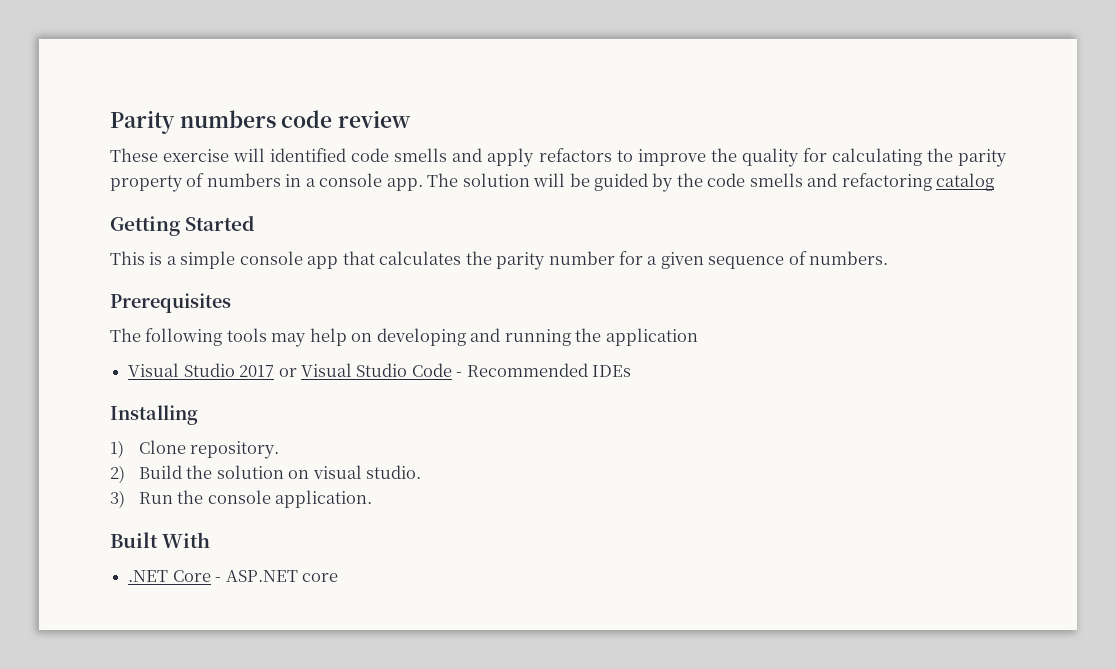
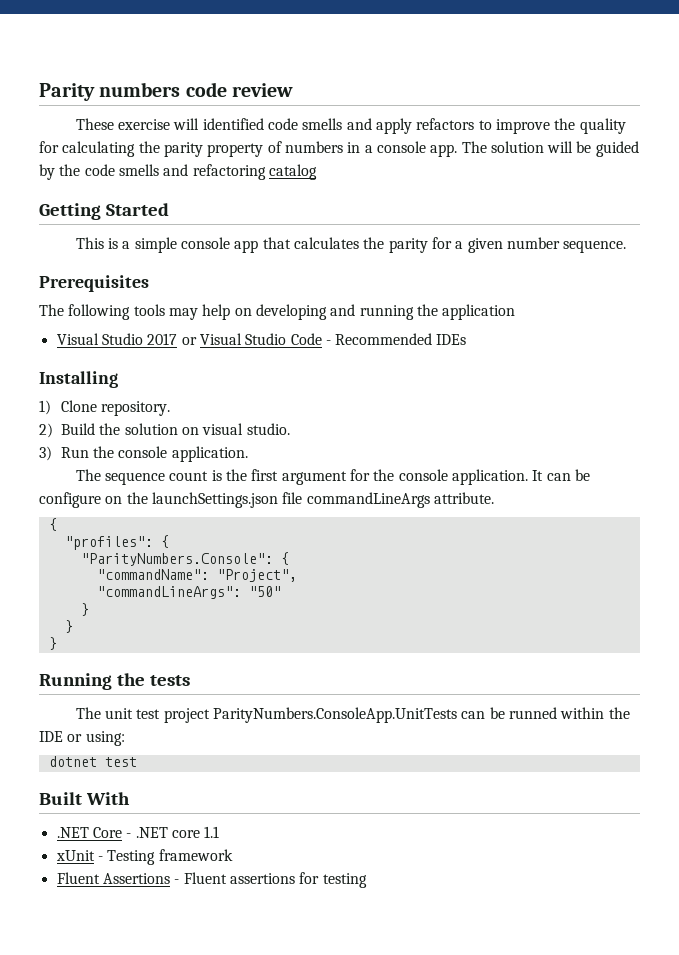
- This is a simple console app that calculates the parity number for a given sequence of numbers.
+ This is a simple console app that calculates the parity for a given number sequence.
+ The sequence count is the first argument for the console application. It can be configure on the launchSettings.json file commandLineArgs attribute.
+ {
+ "profiles": {
+ "ParityNumbers.Console": {
+ "commandName": "Project",
+ "commandLineArgs": "50"
+ }
+ }
+ }
+ Running the tests
+ The unit test project ParityNumbers.ConsoleApp.UnitTests can be runned within the IDE or using:
+ dotnet test
- .NET Core - ASP.NET core
+ .NET Core - .NET core 1.1
+ xUnit - Testing framework
+ Fluent Assertions - Fluent assertions for testing

